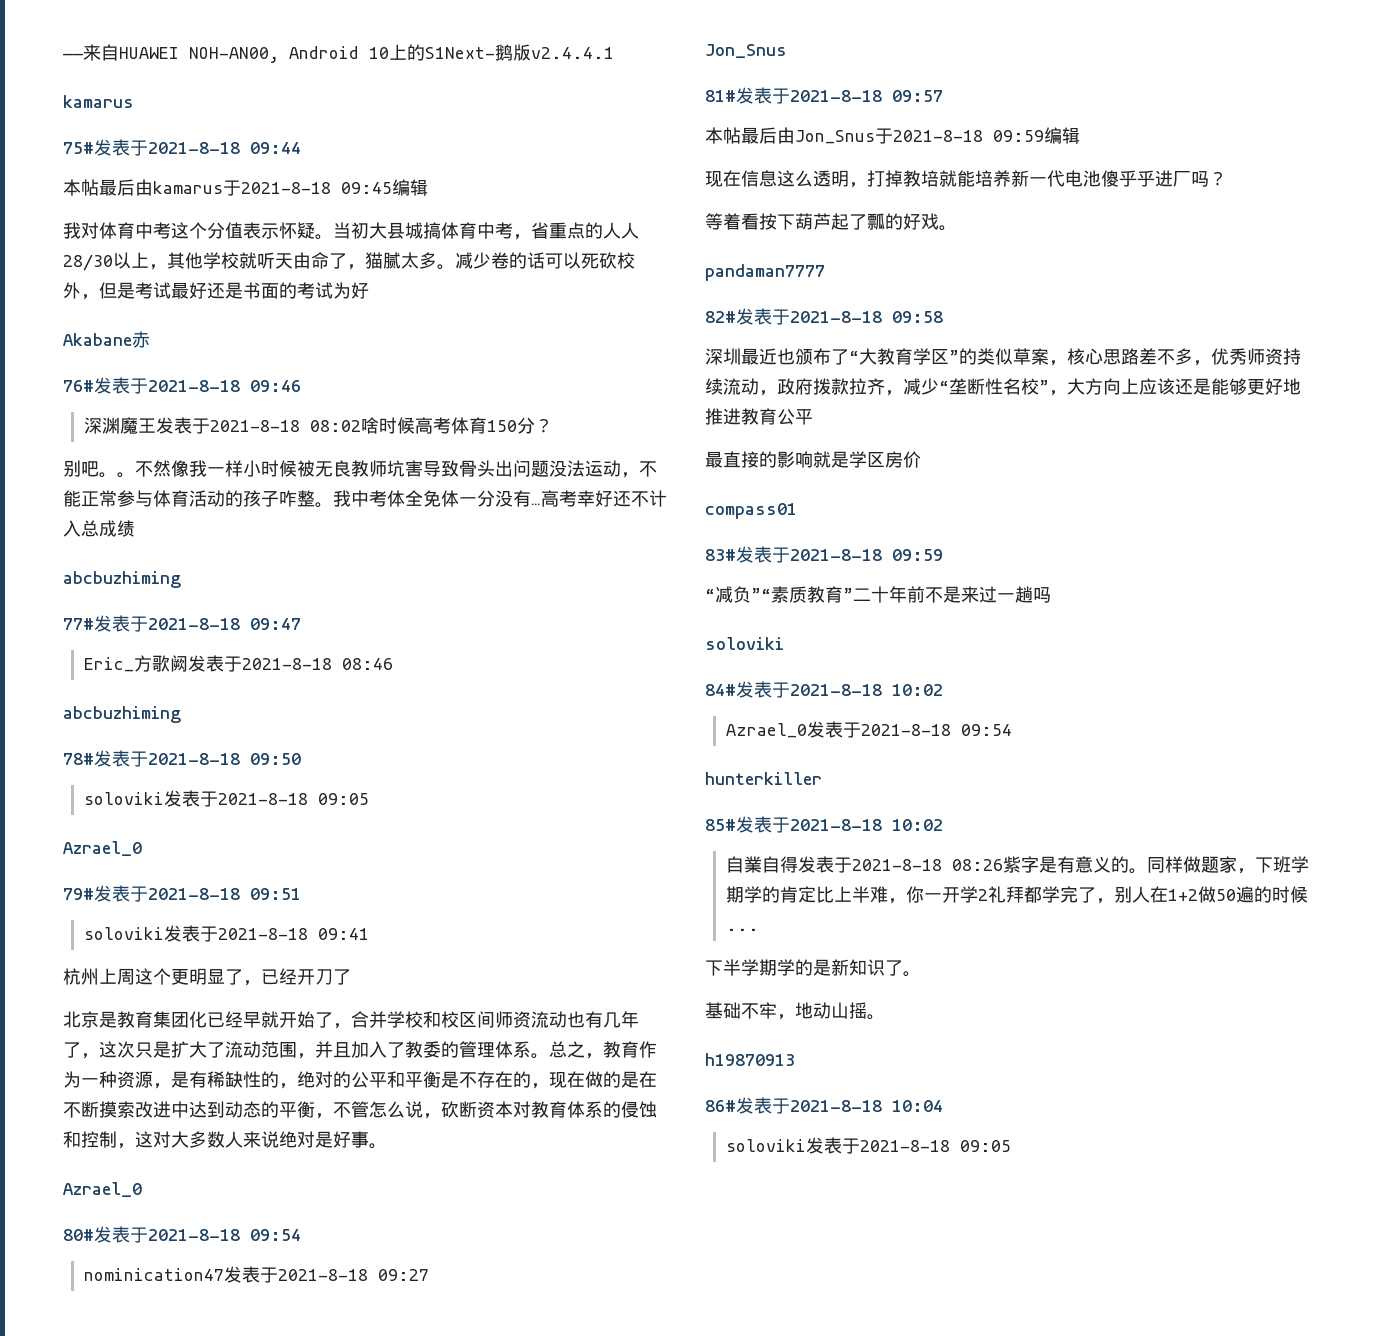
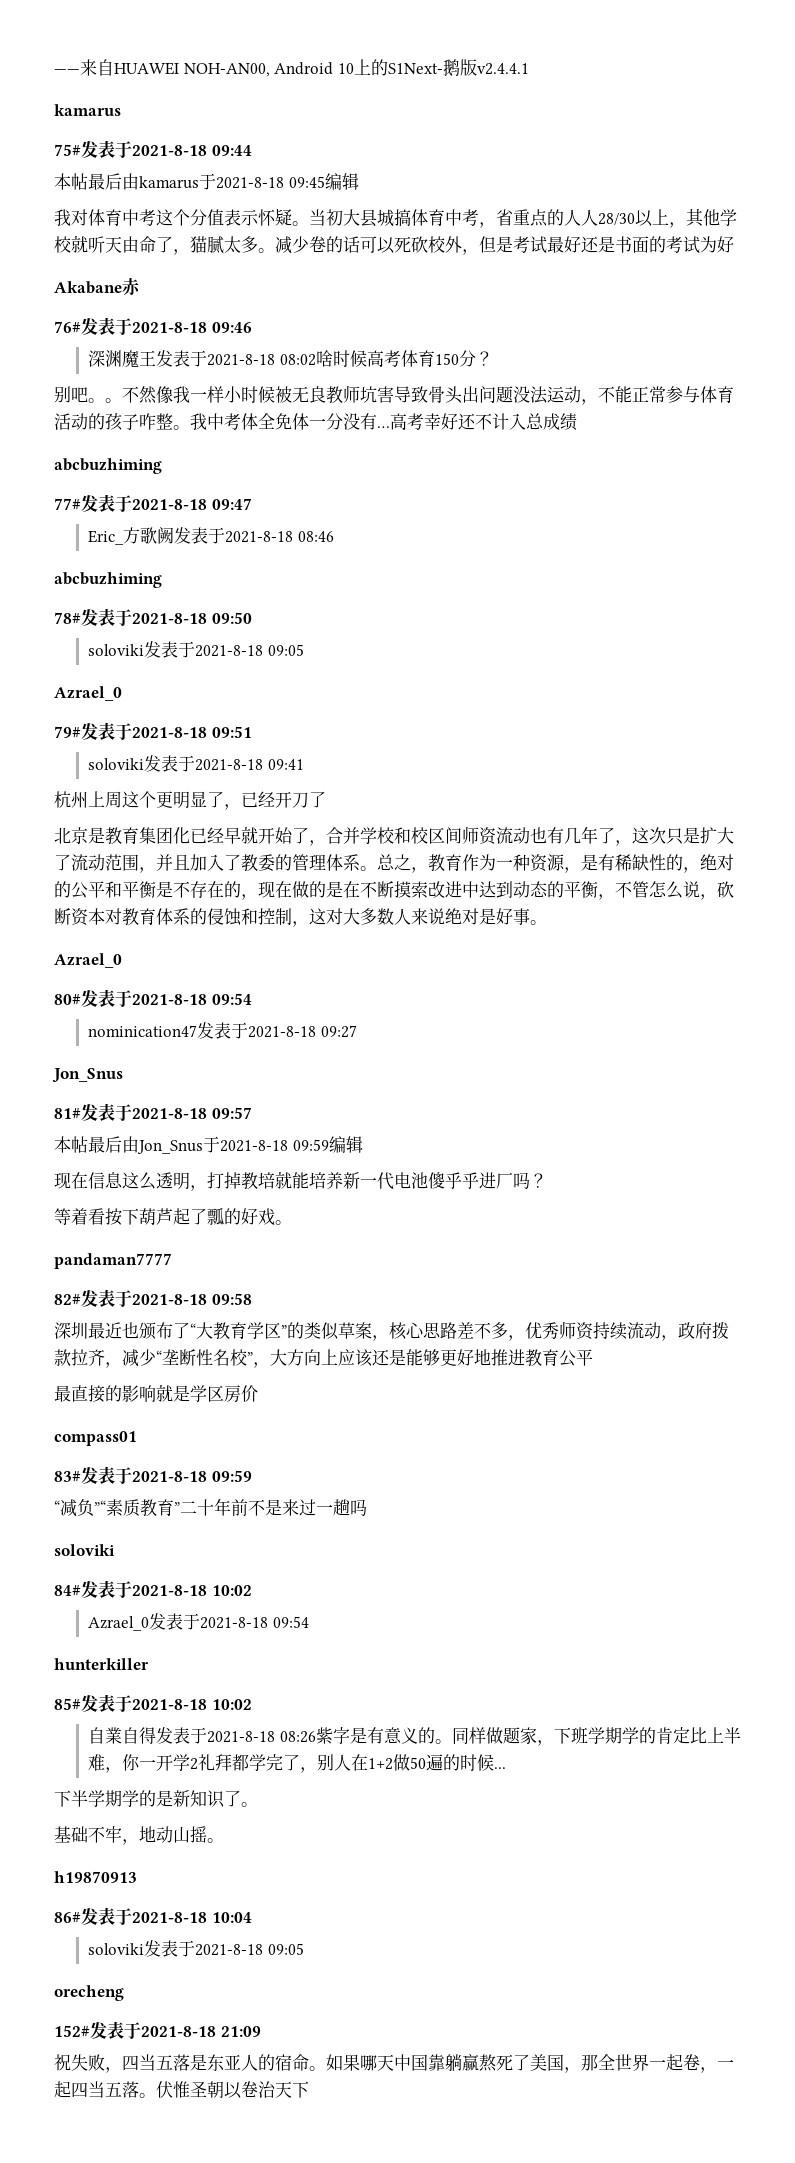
+ orecheng
+ 152#发表于2021-8-18 21:09
+ 祝失败，四当五落是东亚人的宿命。如果哪天中国靠躺赢熬死了美国，那全世界一起卷，一起四当五落。伏惟圣朝以卷治天下

